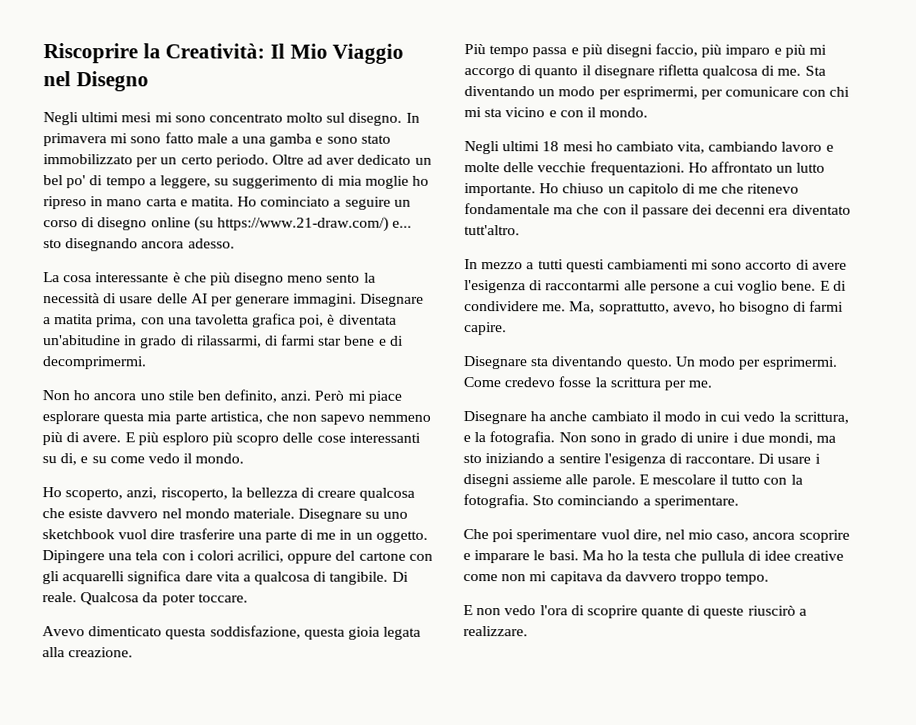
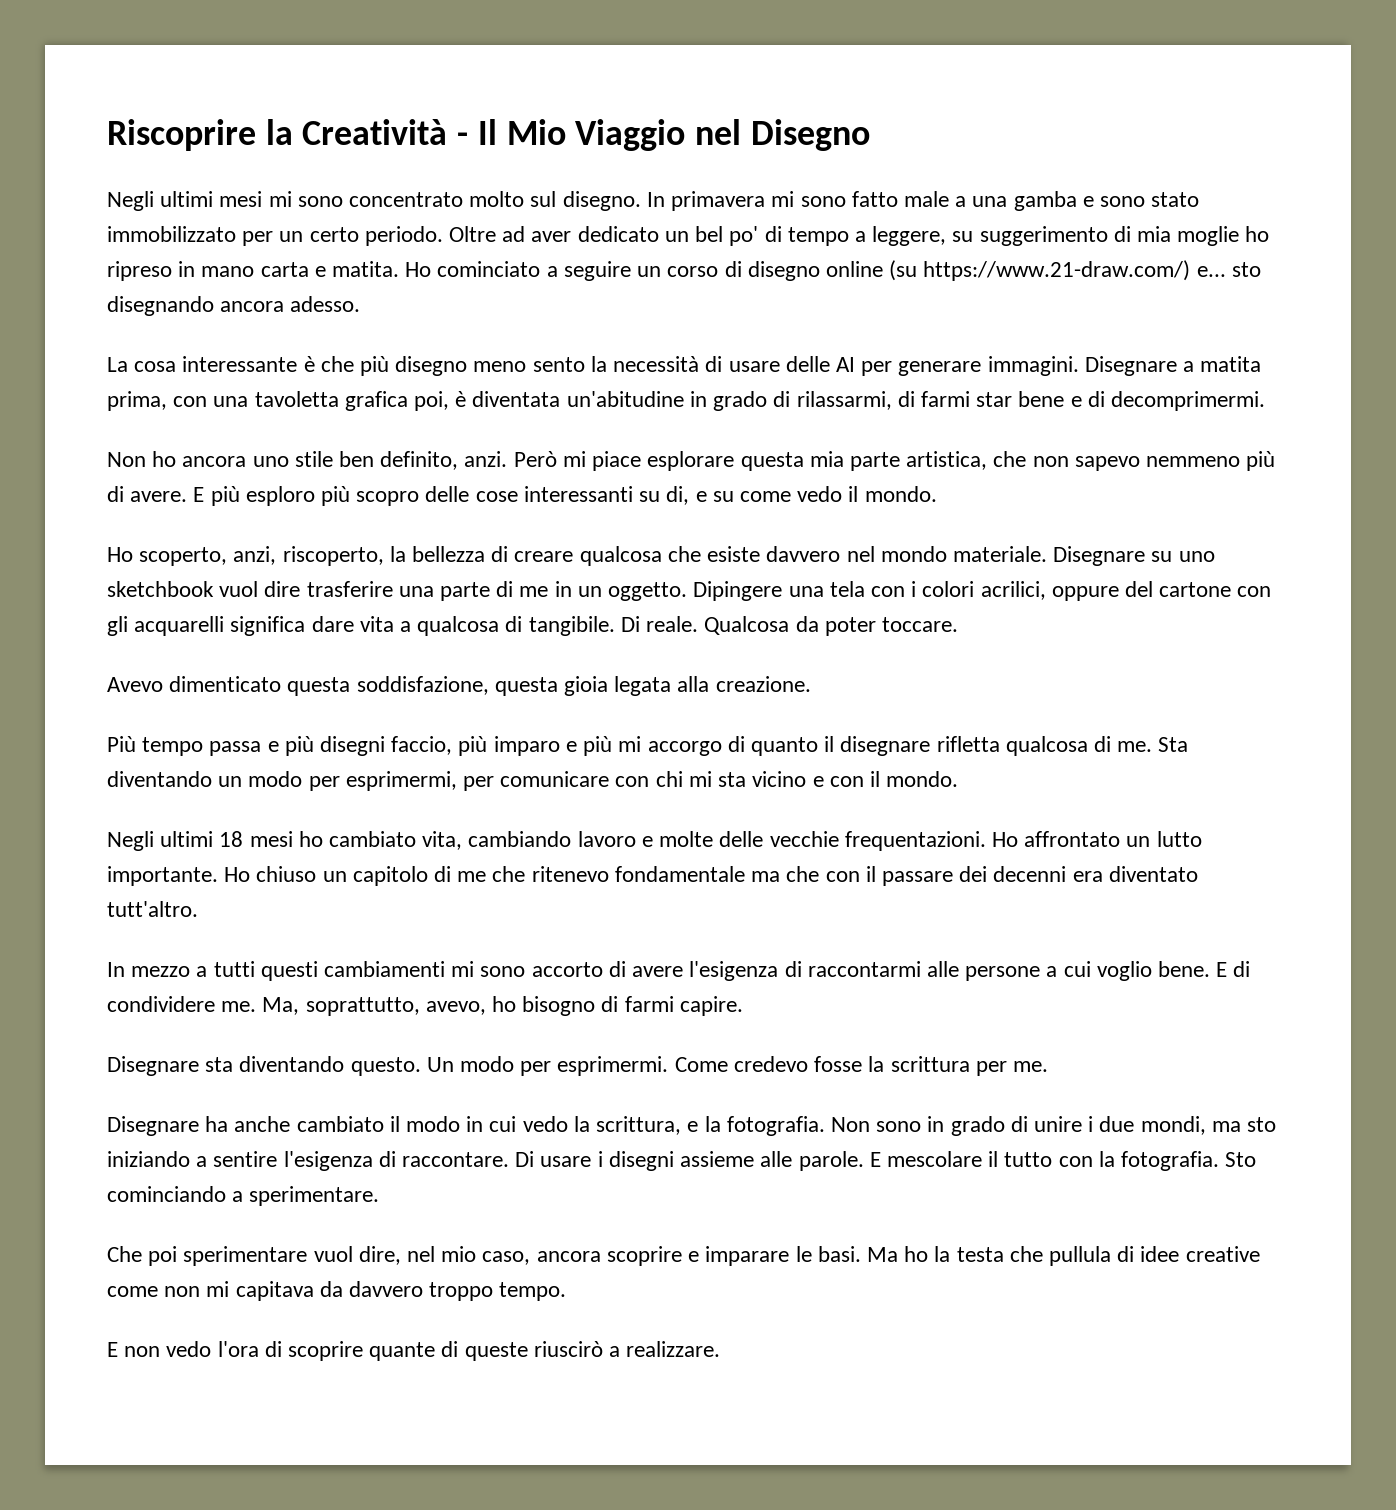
- Riscoprire la Creatività: Il Mio Viaggio nel Disegno
+ Riscoprire la Creatività - Il Mio Viaggio nel Disegno

